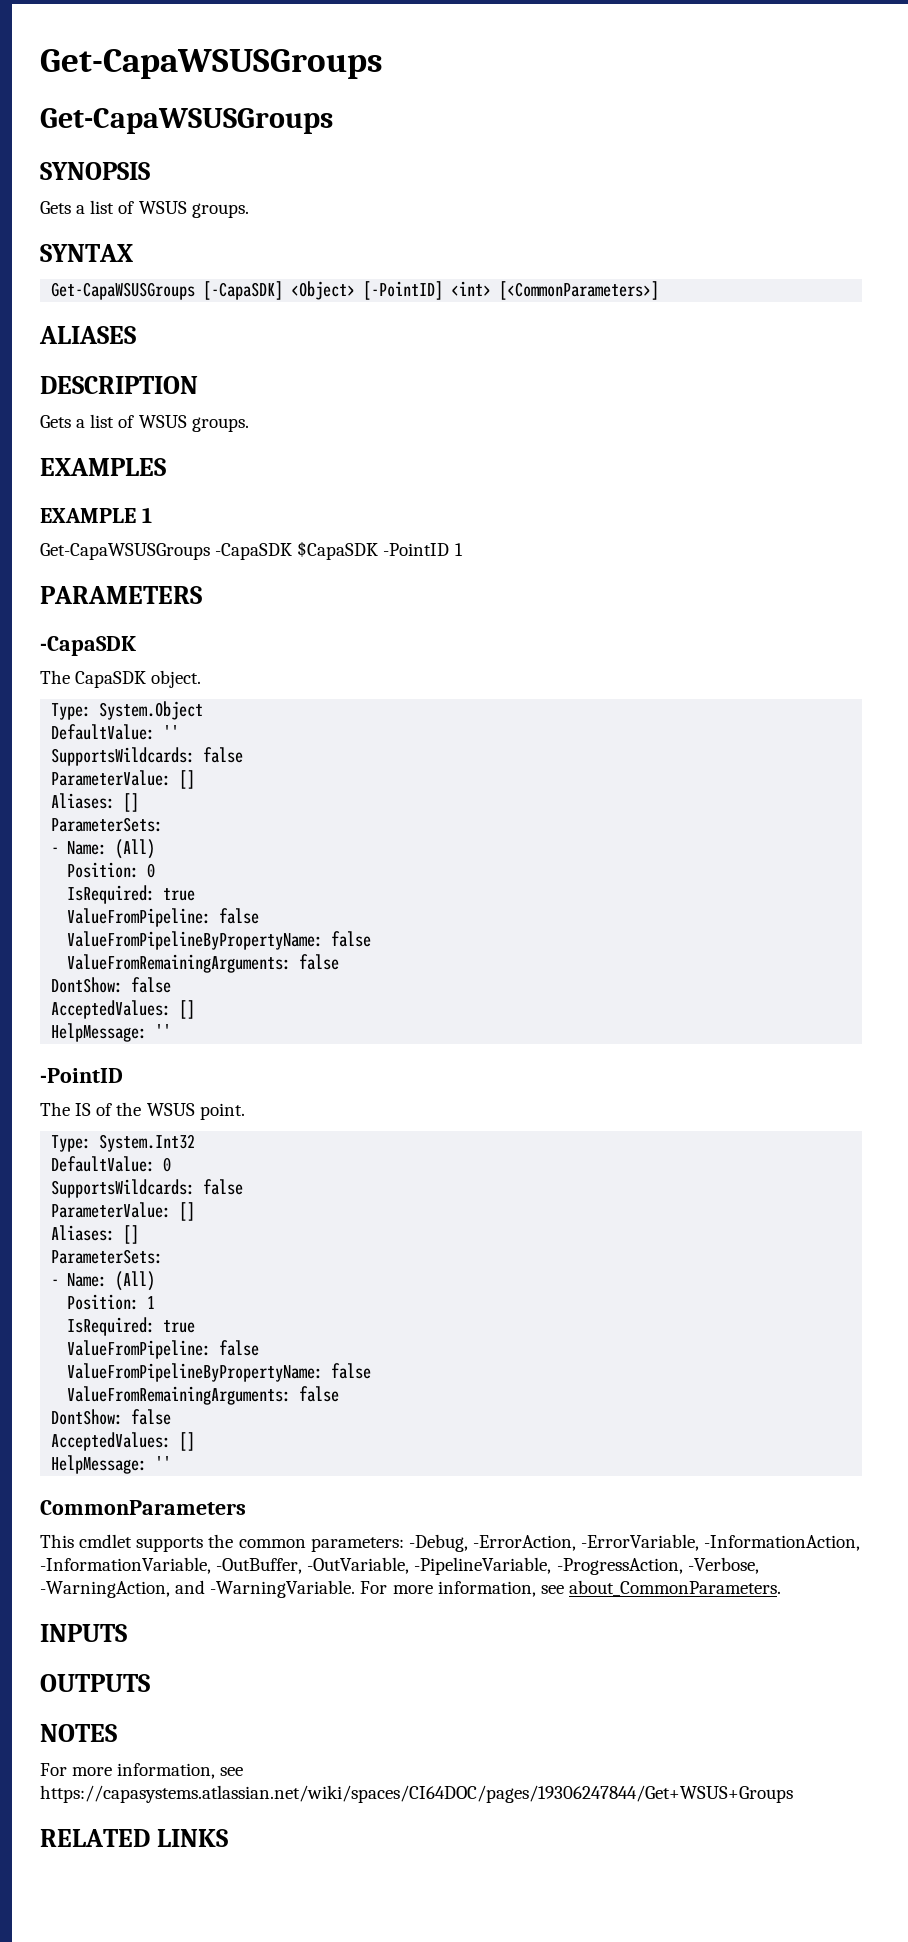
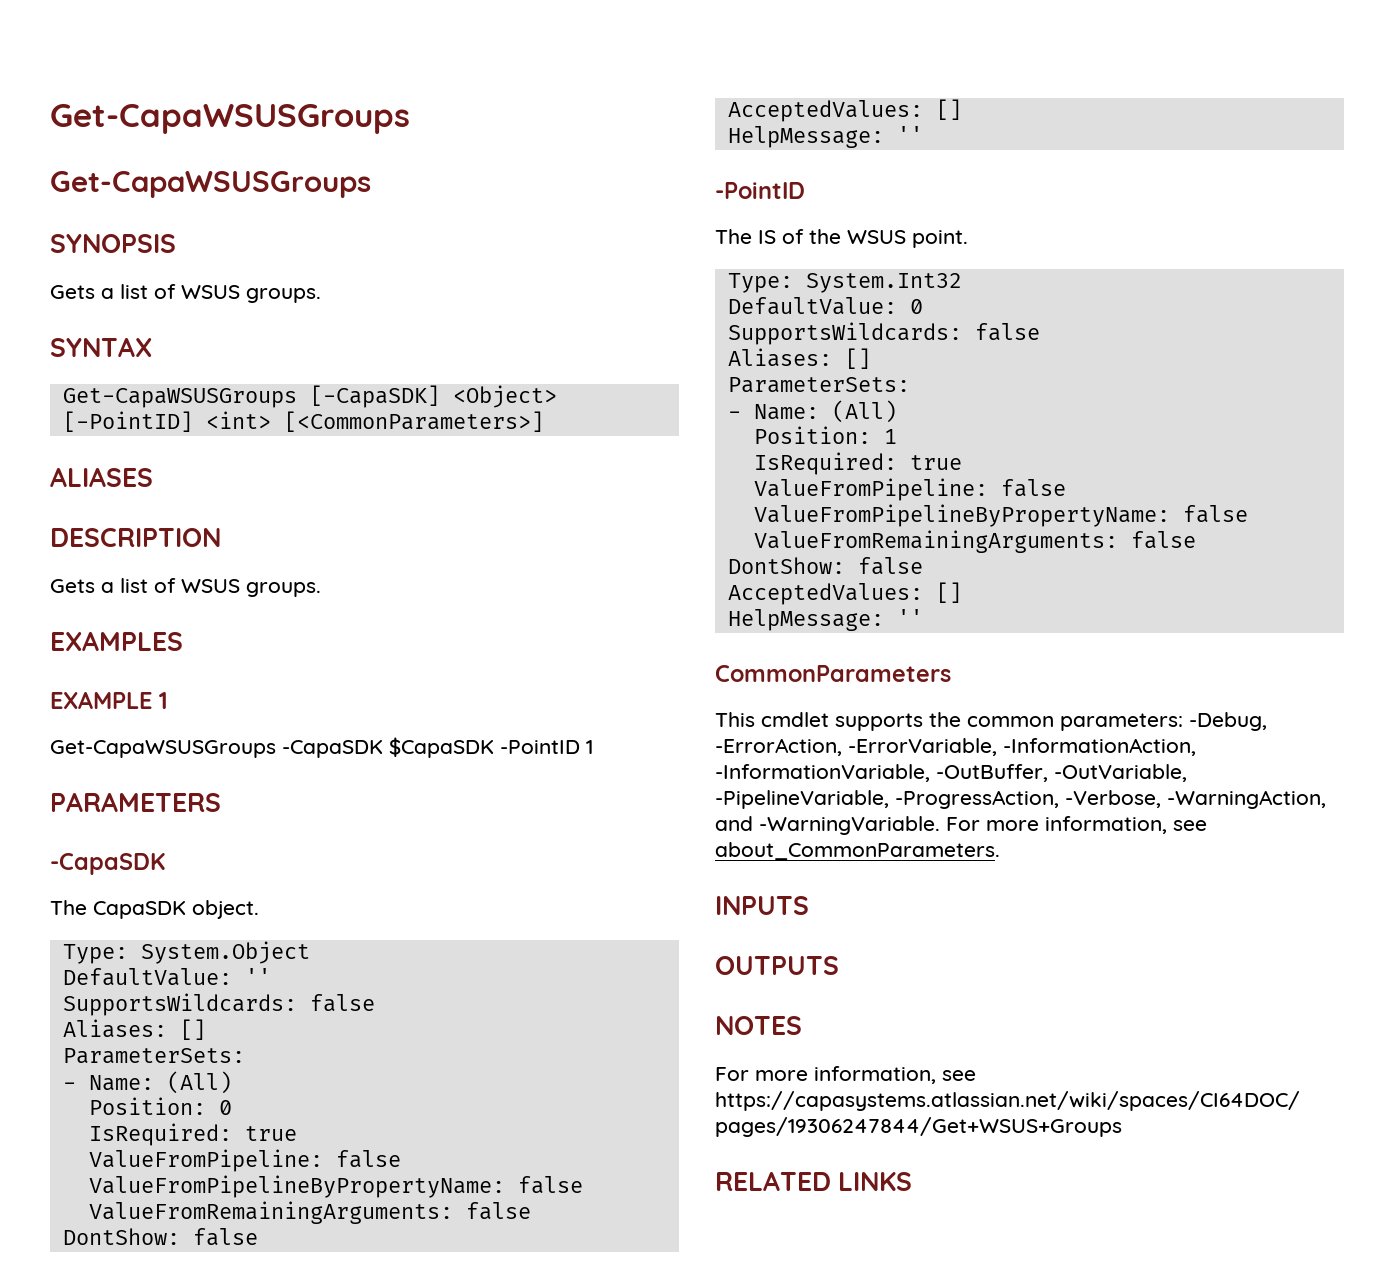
  DefaultValue: ''
  SupportsWildcards: false
- ParameterValue: []
  DefaultValue: 0
  SupportsWildcards: false
- ParameterValue: []

